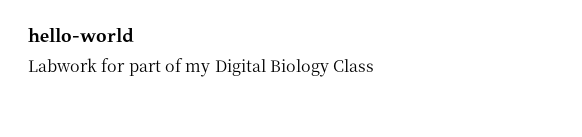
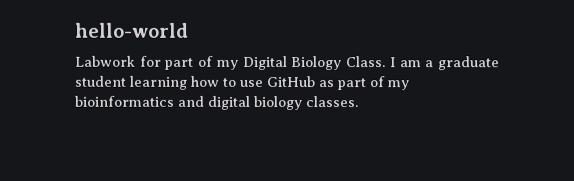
- Labwork for part of my Digital Biology Class
+ Labwork for part of my Digital Biology Class. I am a graduate student learning how to use GitHub as part of my bioinformatics and digital biology classes.

